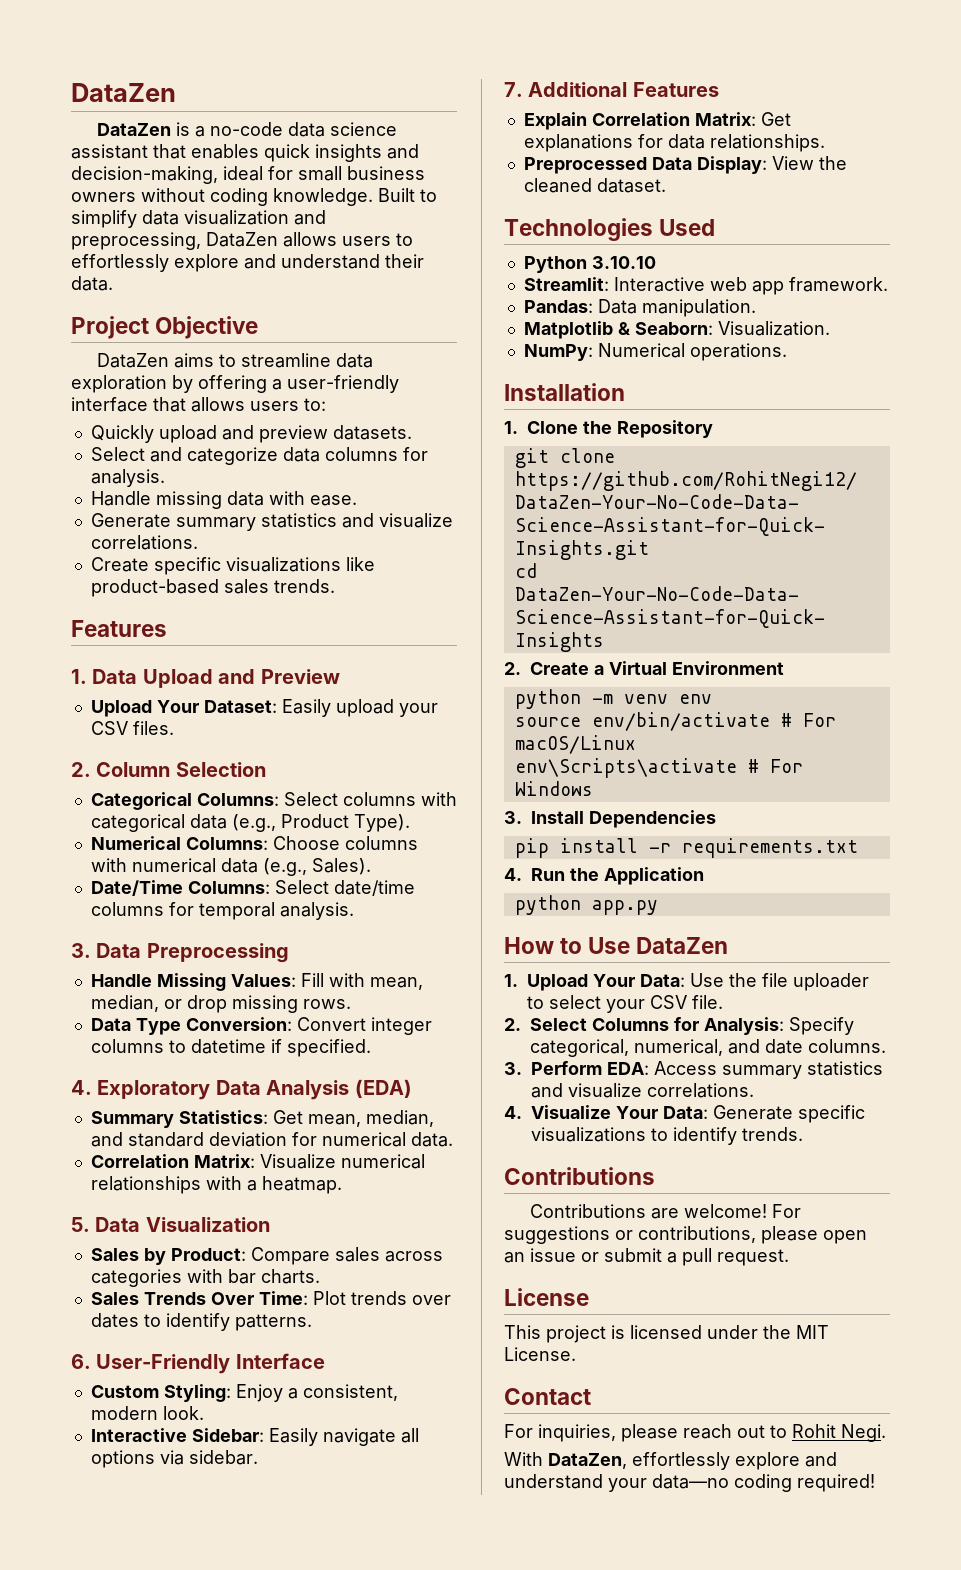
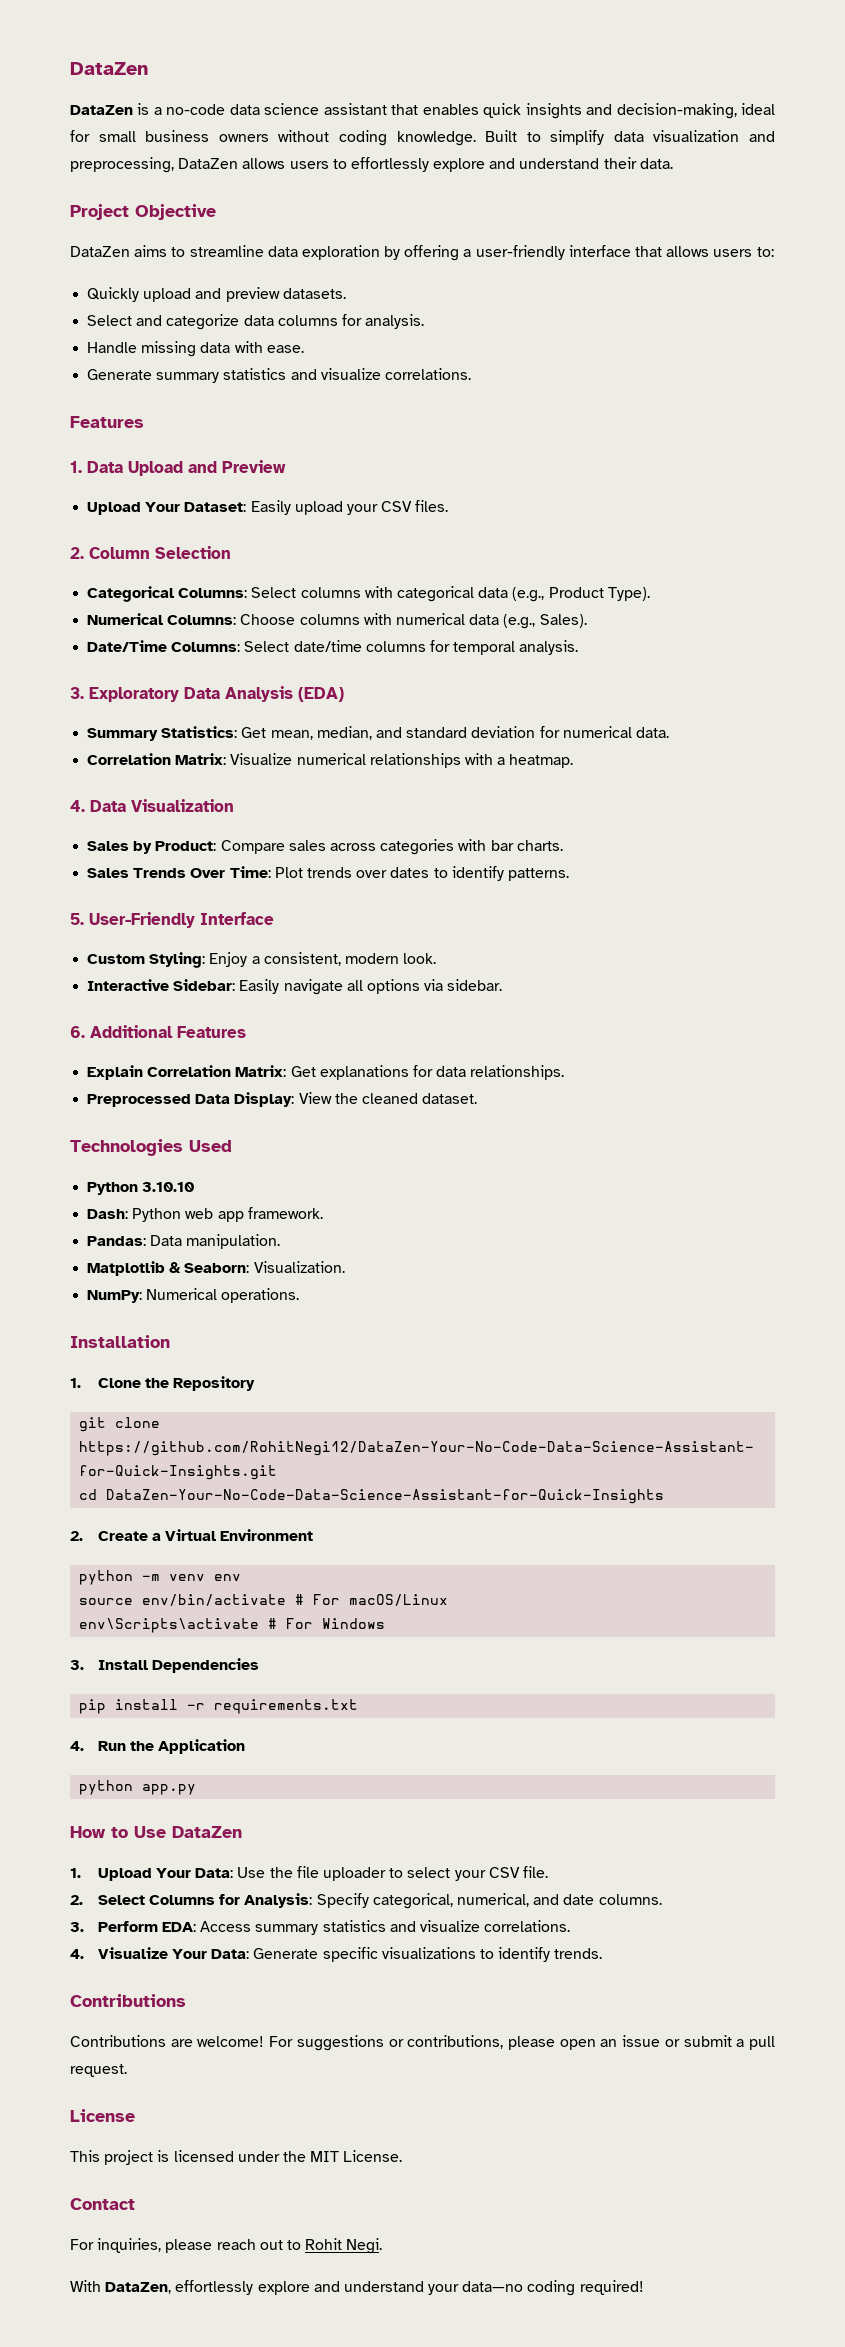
- Create specific visualizations like product-based sales trends.
- 3. Data Preprocessing
- Handle Missing Values: Fill with mean, median, or drop missing rows.
- Data Type Conversion: Convert integer columns to datetime if specified.
- 4. Exploratory Data Analysis (EDA)
+ 3. Exploratory Data Analysis (EDA)
- 5. Data Visualization
+ 4. Data Visualization
- 6. User-Friendly Interface
+ 5. User-Friendly Interface
- 7. Additional Features
+ 6. Additional Features
- Streamlit: Interactive web app framework.
+ Dash: Python web app framework.

